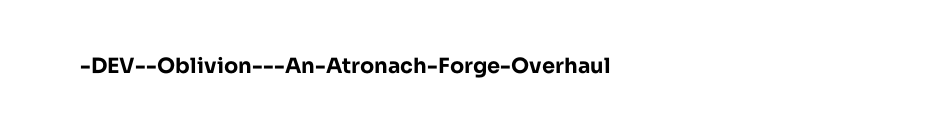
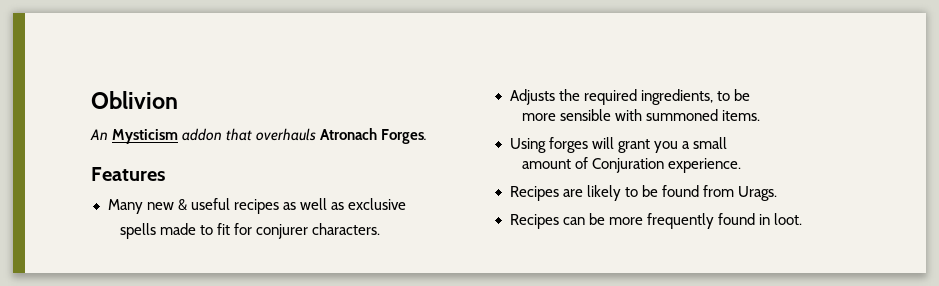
- -DEV--Oblivion---An-Atronach-Forge-Overhaul
+ Oblivion
+ An Mysticism addon that overhauls Atronach Forges.
+ Features
+ Many new & useful recipes as well as exclusive
+ spells made to fit for conjurer characters.
+ Adjusts the required ingredients, to be
+ more sensible with summoned items.
+ Using forges will grant you a small
+ amount of Conjuration experience.
+ Recipes are likely to be found from Urags.
+ Recipes can be more frequently found in loot.

